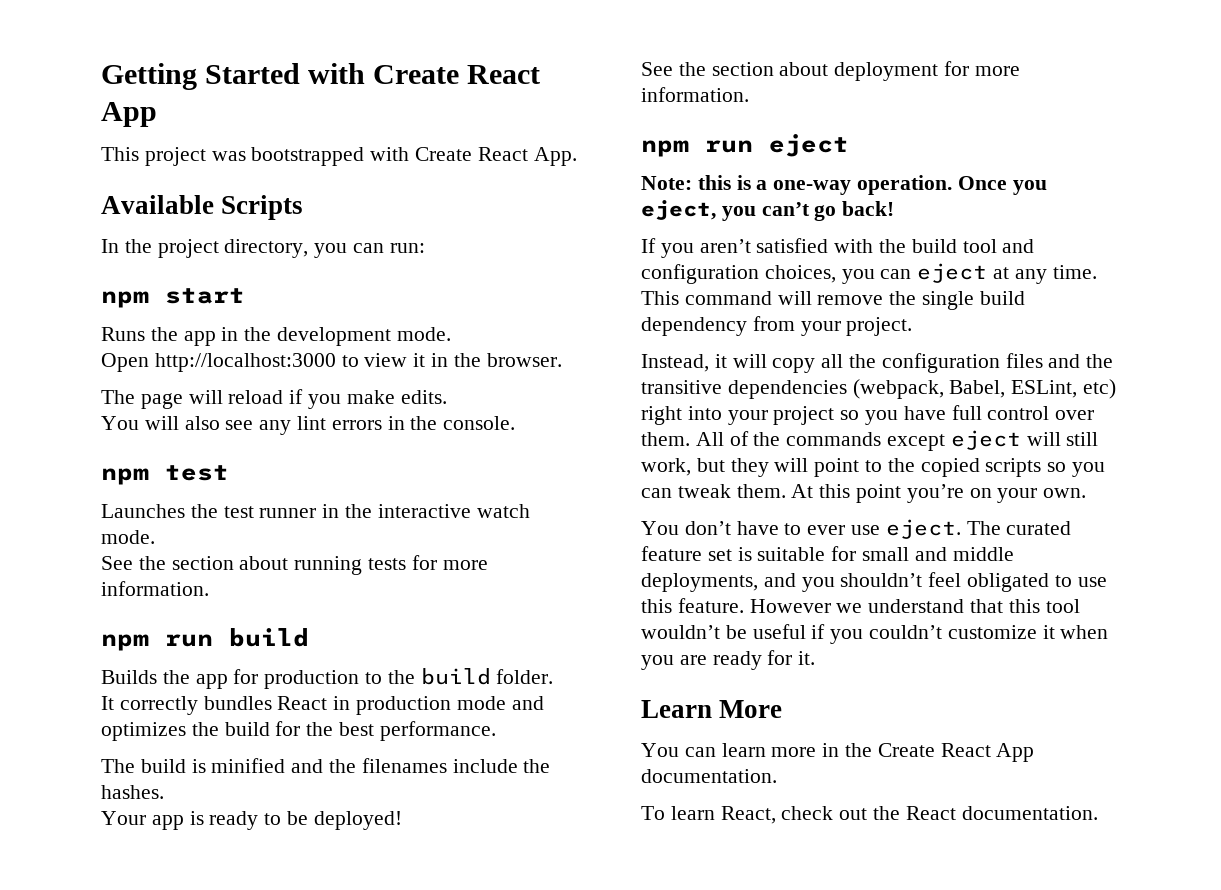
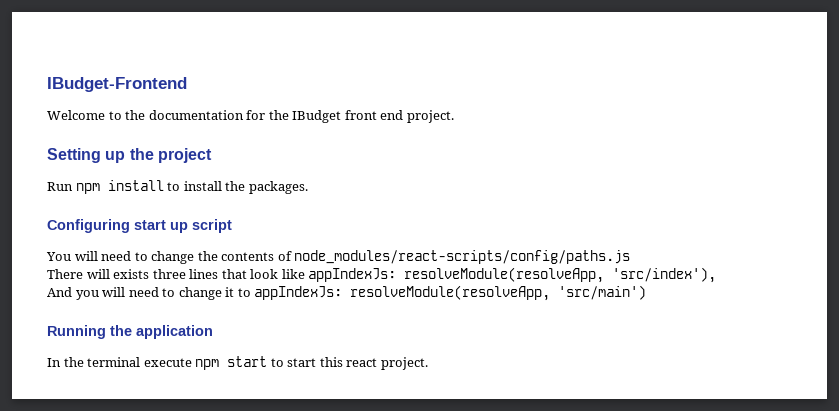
- Getting Started with Create React App
- This project was bootstrapped with Create React App.
- Available Scripts
- In the project directory, you can run:
- npm start
- Runs the app in the development mode.
- Open http://localhost:3000 to view it in the browser.
- The page will reload if you make edits.
- You will also see any lint errors in the console.
- npm test
- Launches the test runner in the interactive watch mode.
- See the section about running tests for more information.
- npm run build
- Builds the app for production to the build folder.
- It correctly bundles React in production mode and optimizes the build for the best performance.
- The build is minified and the filenames include the hashes.
- Your app is ready to be deployed!
- See the section about deployment for more information.
- npm run eject
- Note: this is a one-way operation. Once you eject, you can’t go back!
- If you aren’t satisfied with the build tool and configuration choices, you can eject at any time. This command will remove the single build dependency from your project.
- Instead, it will copy all the configuration files and the transitive dependencies (webpack, Babel, ESLint, etc) right into your project so you have full control over them. All of the commands except eject will still work, but they will point to the copied scripts so you can tweak them. At this point you’re on your own.
- You don’t have to ever use eject. The curated feature set is suitable for small and middle deployments, and you shouldn’t feel obligated to use this feature. However we understand that this tool wouldn’t be useful if you couldn’t customize it when you are ready for it.
- Learn More
- You can learn more in the Create React App documentation.
- To learn React, check out the React documentation.
+ IBudget-Frontend
+ Welcome to the documentation for the IBudget front end project.
+ Setting up the project
+ Run npm install to install the packages.
+ Configuring start up script
+ You will need to change the contents of node_modules/react-scripts/config/paths.js
+ There will exists three lines that look like appIndexJs: resolveModule(resolveApp, 'src/index'),
+ And you will need to change it to appIndexJs: resolveModule(resolveApp, 'src/main')
+ Running the application
+ In the terminal execute npm start to start this react project.

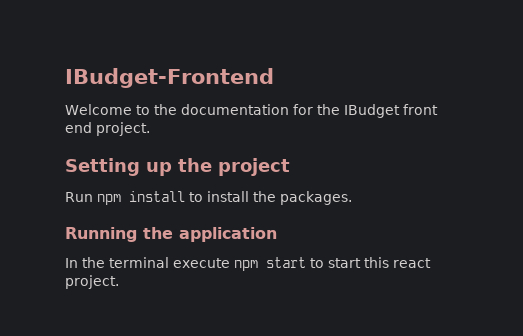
- Configuring start up script
- You will need to change the contents of node_modules/react-scripts/config/paths.js
- There will exists three lines that look like appIndexJs: resolveModule(resolveApp, 'src/index'),
- And you will need to change it to appIndexJs: resolveModule(resolveApp, 'src/main')

